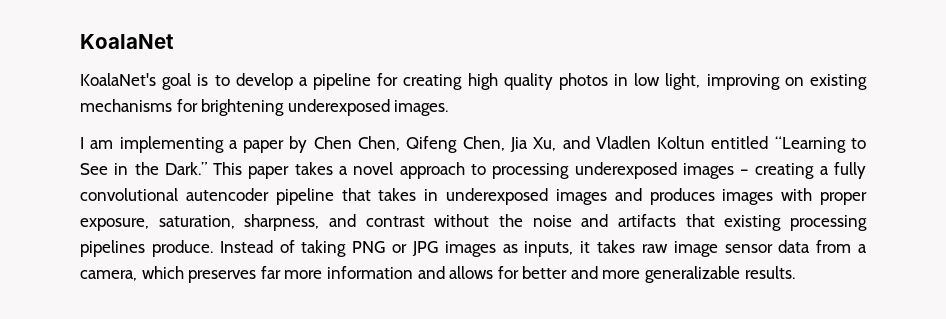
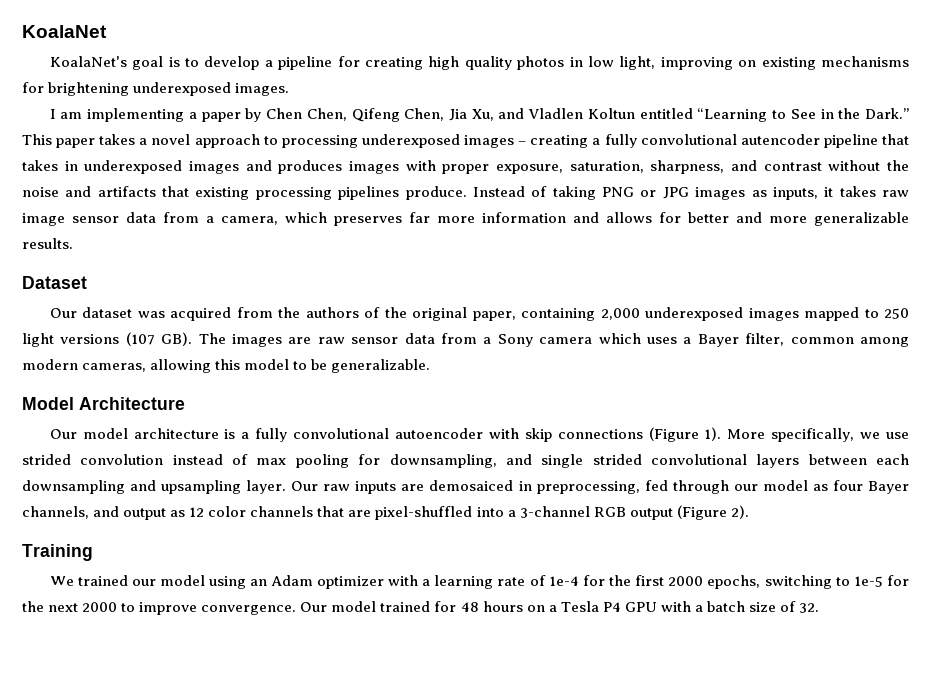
+ Dataset
+ Our dataset was acquired from the authors of the original paper, containing 2,000 underexposed images mapped to 250 light versions (107 GB). The images are raw sensor data from a Sony camera which uses a Bayer filter, common among modern cameras, allowing this model to be generalizable.
+ Model Architecture
+ Our model architecture is a fully convolutional autoencoder with skip connections (Figure 1). More specifically, we use strided convolution instead of max pooling for downsampling, and single strided convolutional layers between each downsampling and upsampling layer. Our raw inputs are demosaiced in preprocessing, fed through our model as four Bayer channels, and output as 12 color channels that are pixel-shuffled into a 3-channel RGB output (Figure 2).
+ Training
+ We trained our model using an Adam optimizer with a learning rate of 1e-4 for the first 2000 epochs, switching to 1e-5 for the next 2000 to improve convergence. Our model trained for 48 hours on a Tesla P4 GPU with a batch size of 32.

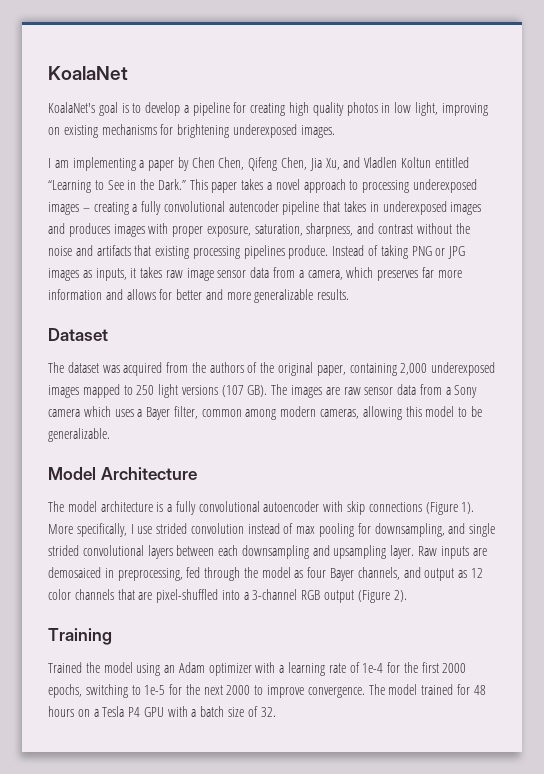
- Our dataset was acquired from the authors of the original paper, containing 2,000 underexposed images mapped to 250 light versions (107 GB). The images are raw sensor data from a Sony camera which uses a Bayer filter, common among modern cameras, allowing this model to be generalizable.
+ The dataset was acquired from the authors of the original paper, containing 2,000 underexposed images mapped to 250 light versions (107 GB). The images are raw sensor data from a Sony camera which uses a Bayer filter, common among modern cameras, allowing this model to be generalizable.
- Our model architecture is a fully convolutional autoencoder with skip connections (Figure 1).
+ The model architecture is a fully convolutional autoencoder with skip connections (Figure 1).
- More specifically, we use strided convolution instead of max pooling for downsampling, and single strided convolutional layers between each downsampling and upsampling layer.
+ More specifically, I use strided convolution instead of max pooling for downsampling, and single strided convolutional layers between each downsampling and upsampling layer.
- Our raw inputs are demosaiced in preprocessing, fed through our model as four Bayer channels, and output as 12 color channels that are pixel-shuffled into a 3-channel RGB output (Figure 2).
+ Raw inputs are demosaiced in preprocessing, fed through the model as four Bayer channels, and output as 12 color channels that are pixel-shuffled into a 3-channel RGB output (Figure 2).
- We trained our model using an Adam optimizer with a learning rate of 1e-4 for the first 2000 epochs, switching to 1e-5 for the next 2000 to improve convergence.
+ Trained the model using an Adam optimizer with a learning rate of 1e-4 for the first 2000 epochs, switching to 1e-5 for the next 2000 to improve convergence.
- Our model trained for 48 hours on a Tesla P4 GPU with a batch size of 32.
+ The model trained for 48 hours on a Tesla P4 GPU with a batch size of 32.

